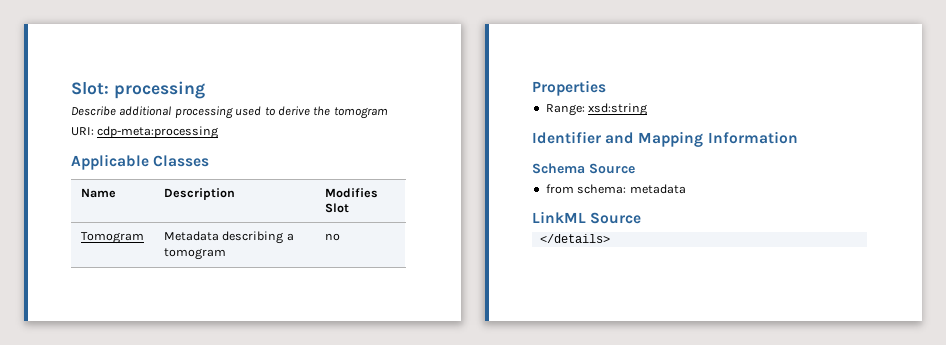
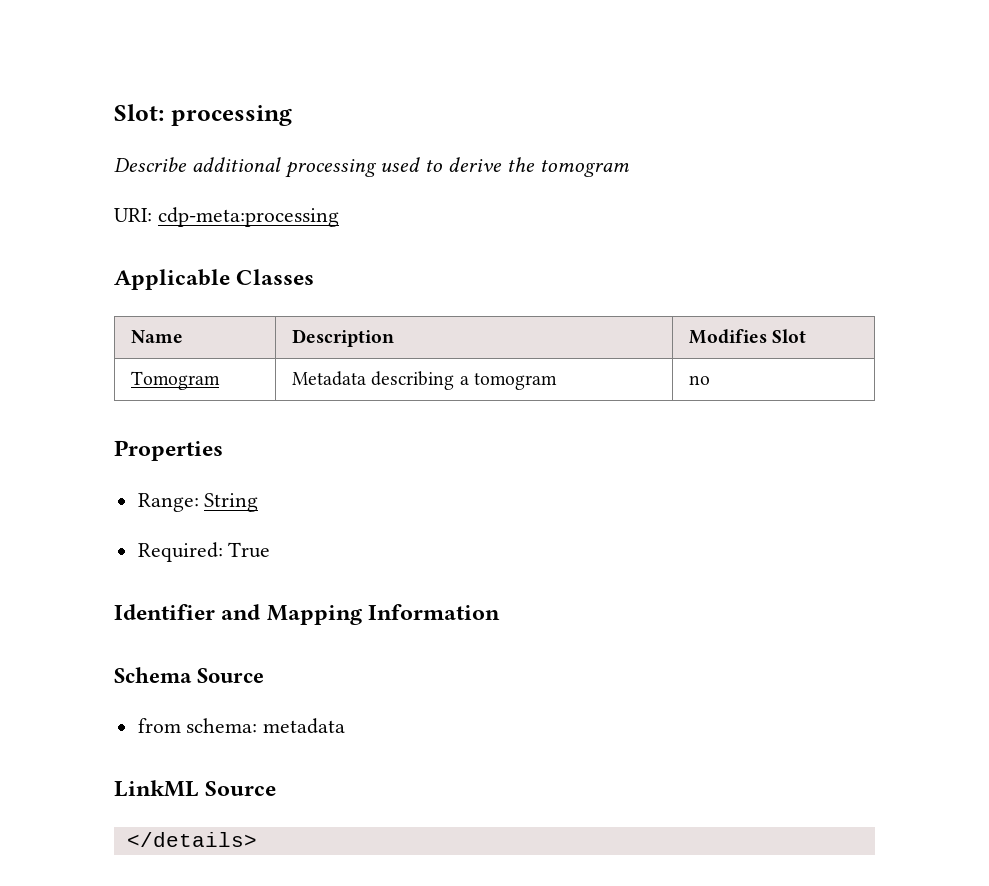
- Range: xsd:string
+ Range: String
+ Required: True

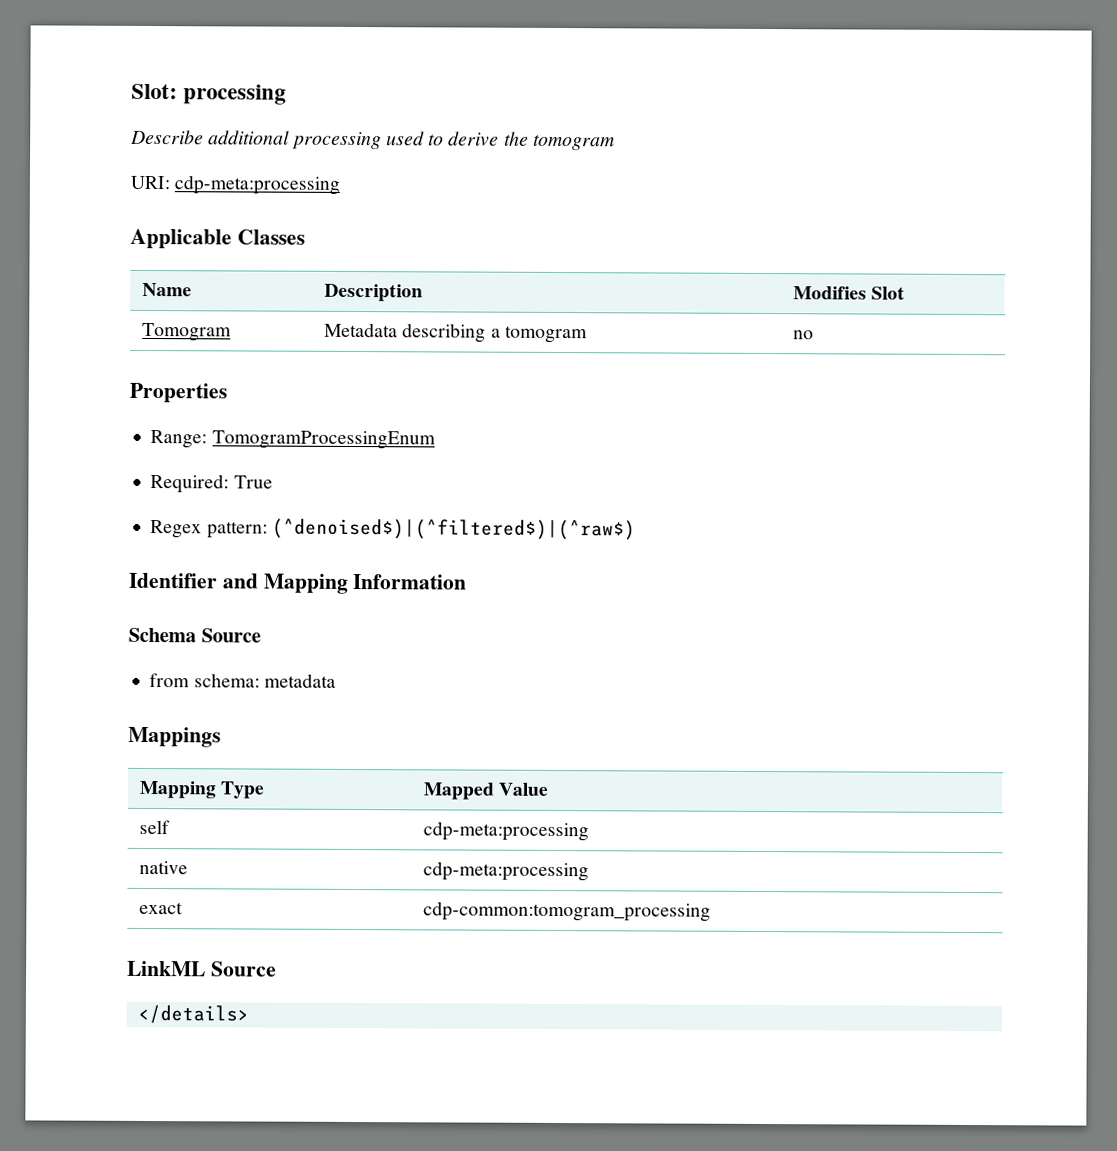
- Range: String
+ Range: TomogramProcessingEnum
+ Regex pattern: (^denoised$)|(^filtered$)|(^raw$)
+ Mappings
+ Mapping Type | Mapped Value
+ self | cdp-meta:processing
+ native | cdp-meta:processing
+ exact | cdp-common:tomogram_processing

